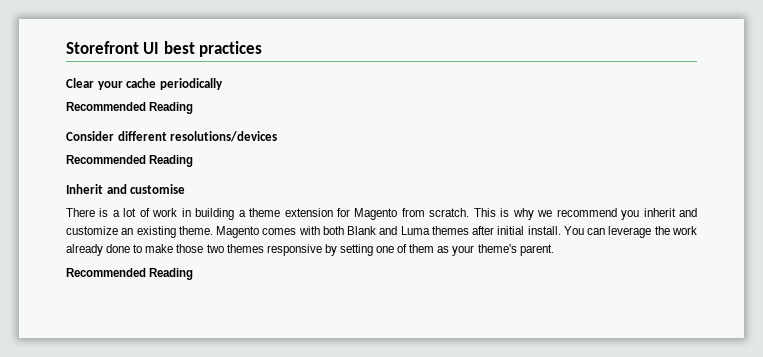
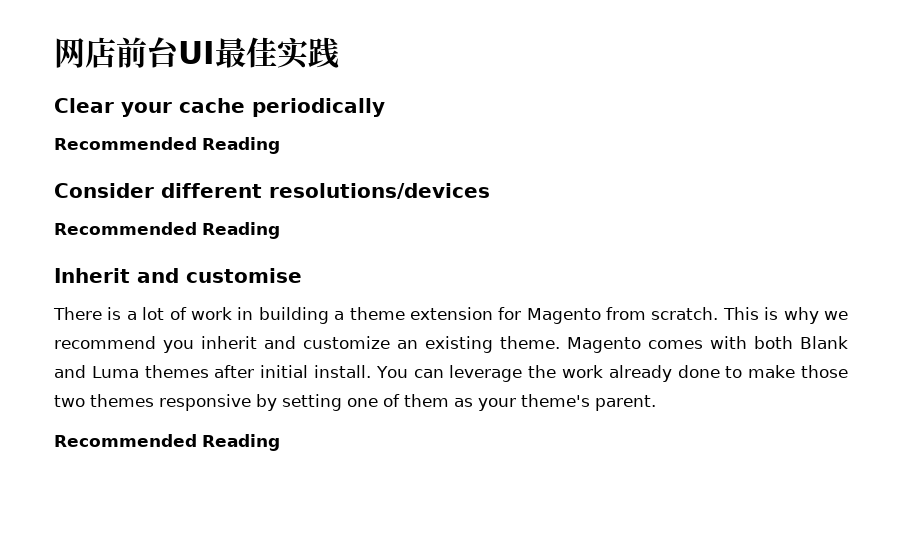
- Storefront UI best practices
+ 网店前台UI最佳实践

